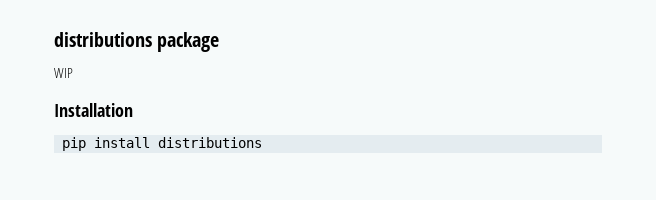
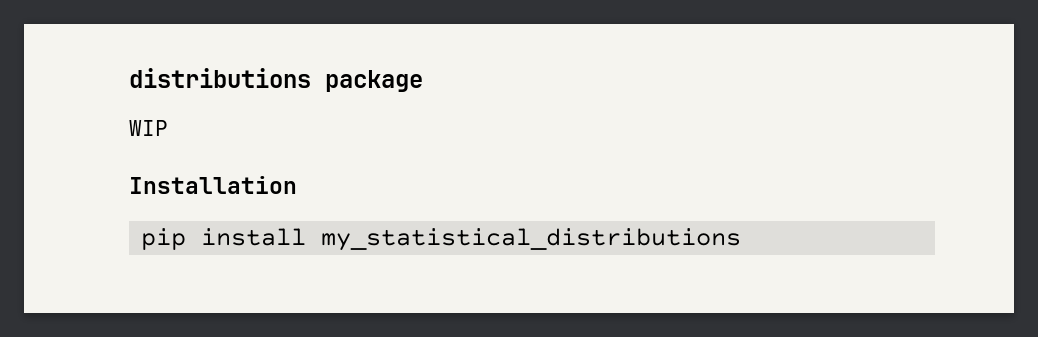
- pip install distributions
+ pip install my_statistical_distributions

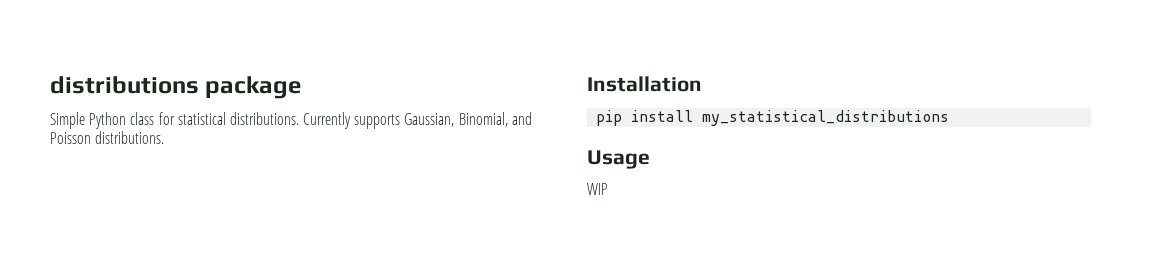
- WIP
+ Simple Python class for statistical distributions. Currently supports Gaussian, Binomial, and Poisson distributions.
+ Usage
+ WIP

